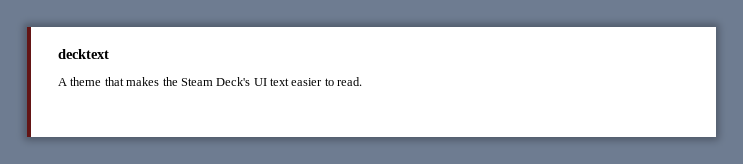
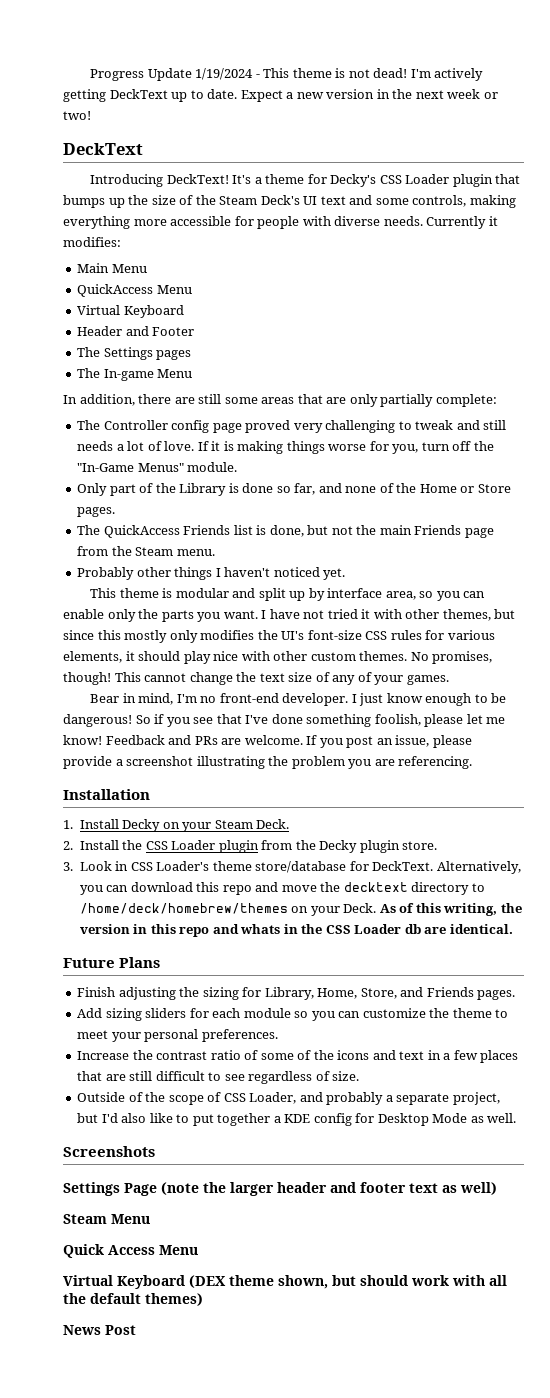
- decktext
- A theme that makes the Steam Deck's UI text easier to read.
+ Progress Update 1/19/2024 - This theme is not dead! I'm actively getting DeckText up to date. Expect a new version in the next week or two!
+ DeckText
+ Introducing DeckText! It's a theme for Decky's CSS Loader plugin that bumps up the size of the Steam Deck's UI text and some controls, making everything more accessible for people with diverse needs. Currently it modifies:
+ Main Menu
+ QuickAccess Menu
+ Virtual Keyboard
+ Header and Footer
+ The Settings pages
+ The In-game Menu
+ In addition, there are still some areas that are only partially complete:
+ The Controller config page proved very challenging to tweak and still needs a lot of love. If it is making things worse for you, turn off the "In-Game Menus" module.
+ Only part of the Library is done so far, and none of the Home or Store pages.
+ The QuickAccess Friends list is done, but not the main Friends page from the Steam menu.
+ Probably other things I haven't noticed yet.
+ This theme is modular and split up by interface area, so you can enable only the parts you want. I have not tried it with other themes, but since this mostly only modifies the UI's font-size CSS rules for various elements, it should play nice with other custom themes. No promises, though! This cannot change the text size of any of your games.
+ Bear in mind, I'm no front-end developer. I just know enough to be dangerous! So if you see that I've done something foolish, please let me know! Feedback and PRs are welcome. If you post an issue, please provide a screenshot illustrating the problem you are referencing.
+ Installation
+ 1. Install Decky on your Steam Deck.
+ 2. Install the CSS Loader plugin from the Decky plugin store.
+ 3. Look in CSS Loader's theme store/database for DeckText. Alternatively, you can download this repo and move the decktext directory to /home/deck/homebrew/themes on your Deck. As of this writing, the version in this repo and whats in the CSS Loader db are identical.
+ Future Plans
+ Finish adjusting the sizing for Library, Home, Store, and Friends pages.
+ Add sizing sliders for each module so you can customize the theme to meet your personal preferences.
+ Increase the contrast ratio of some of the icons and text in a few places that are still difficult to see regardless of size.
+ Outside of the scope of CSS Loader, and probably a separate project, but I'd also like to put together a KDE config for Desktop Mode as well.
+ Screenshots
+ Settings Page (note the larger header and footer text as well)
+ Steam Menu
+ Quick Access Menu
+ Virtual Keyboard (DEX theme shown, but should work with all the default themes)
+ News Post

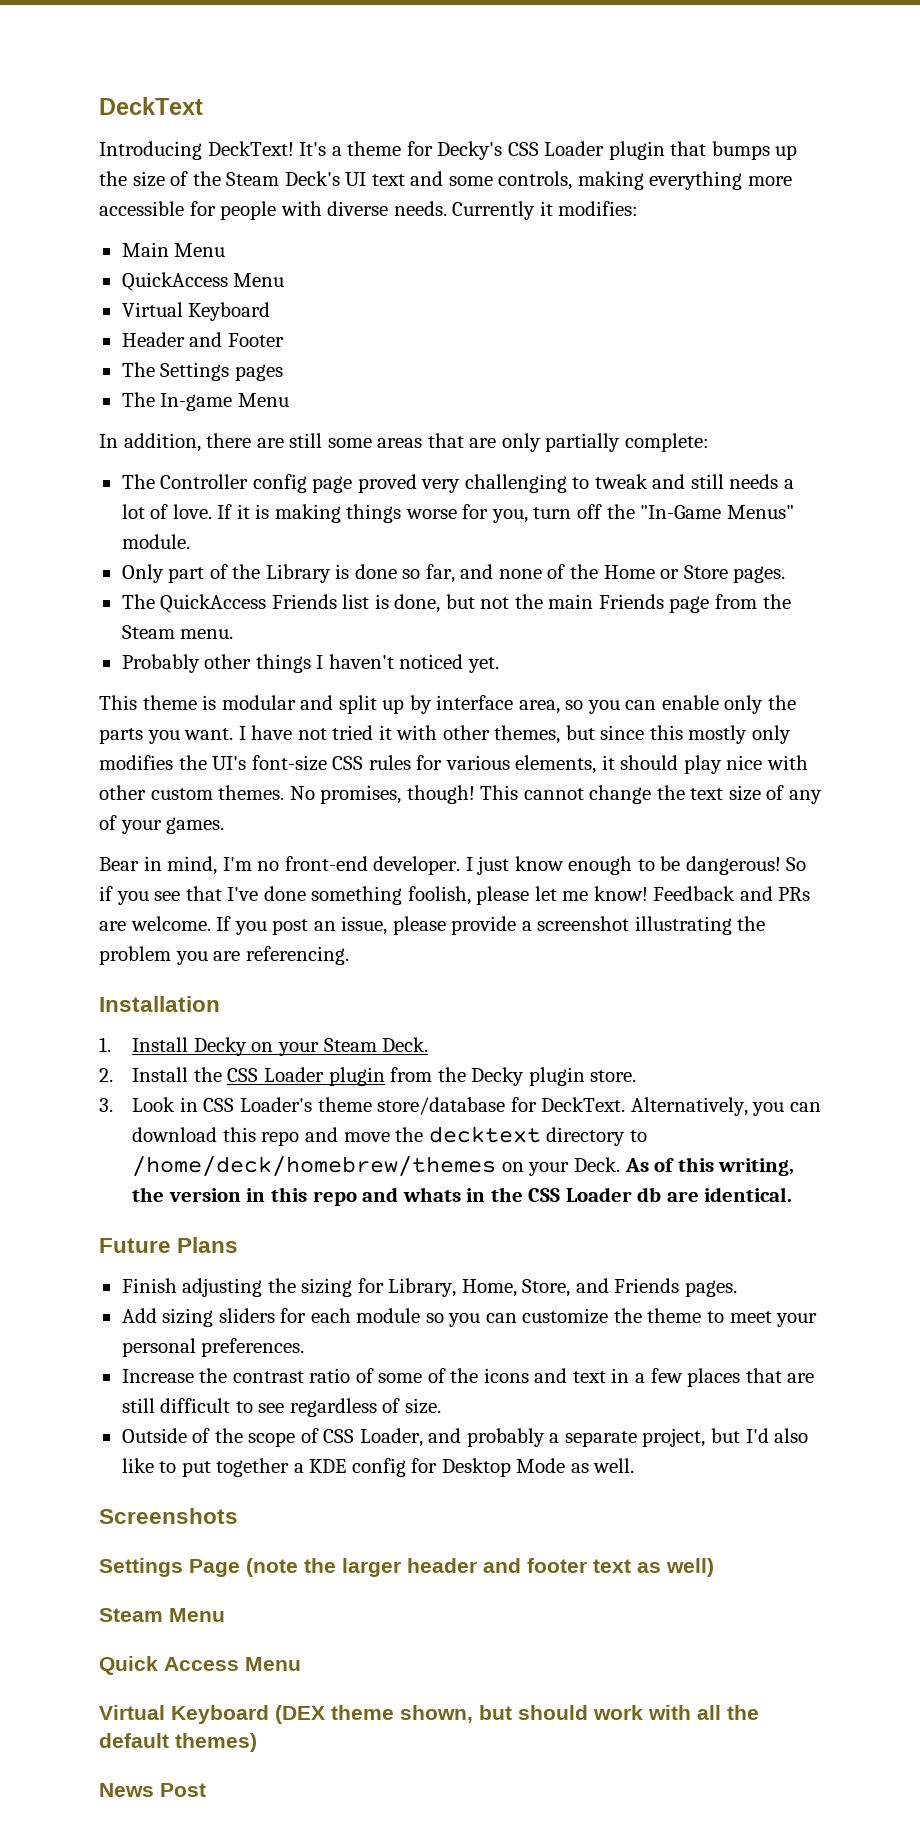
- Progress Update 1/19/2024 - This theme is not dead! I'm actively getting DeckText up to date. Expect a new version in the next week or two!

